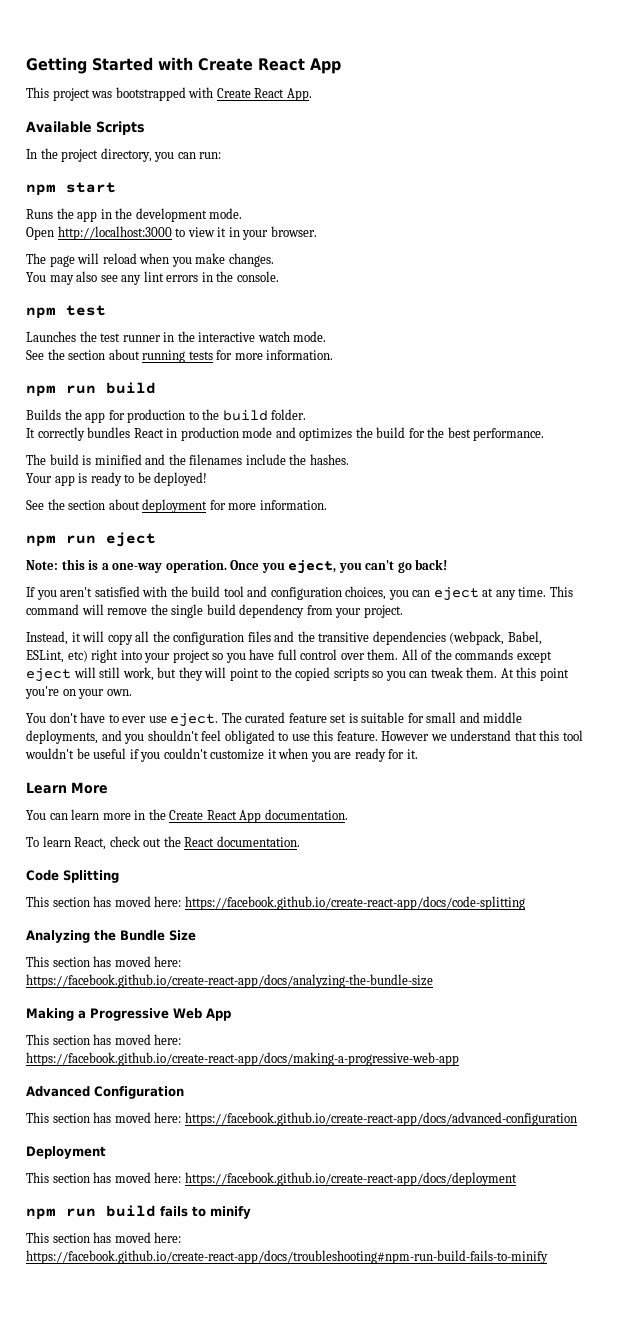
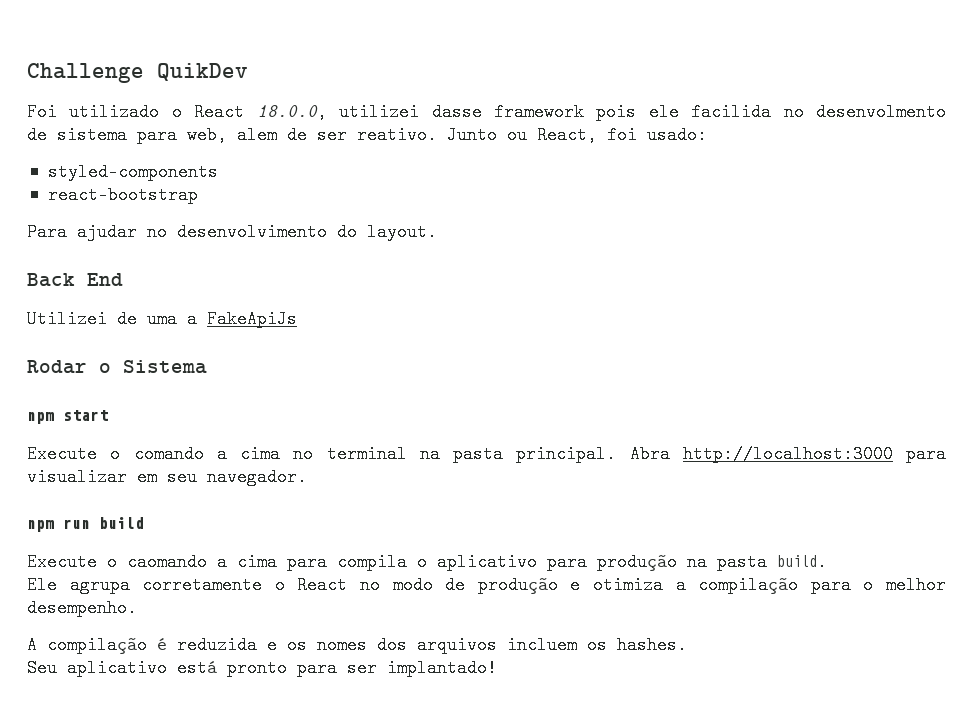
- Getting Started with Create React App
- This project was bootstrapped with Create React App.
- Available Scripts
- In the project directory, you can run:
+ Challenge QuikDev
+ Foi utilizado o React 18.0.0, utilizei dasse framework pois ele facilida no desenvolmento de sistema para web, alem de ser reativo. Junto ou React, foi usado:
+ styled-components
+ react-bootstrap
+ Para ajudar no desenvolvimento do layout.
+ Back End
+ Utilizei de uma a FakeApiJs
+ Rodar o Sistema
  npm start
- Runs the app in the development mode.
- Open http://localhost:3000 to view it in your browser.
- The page will reload when you make changes.
- You may also see any lint errors in the console.
- npm test
- Launches the test runner in the interactive watch mode.
- See the section about running tests for more information.
+ Execute o comando a cima no terminal na pasta principal. Abra http://localhost:3000 para visualizar em seu navegador.
  npm run build
- Builds the app for production to the build folder.
- It correctly bundles React in production mode and optimizes the build for the best performance.
- The build is minified and the filenames include the hashes.
- Your app is ready to be deployed!
- See the section about deployment for more information.
- npm run eject
- Note: this is a one-way operation. Once you eject, you can't go back!
- If you aren't satisfied with the build tool and configuration choices, you can eject at any time. This command will remove the single build dependency from your project.
- Instead, it will copy all the configuration files and the transitive dependencies (webpack, Babel, ESLint, etc) right into your project so you have full control over them. All of the commands except eject will still work, but they will point to the copied scripts so you can tweak them. At this point you're on your own.
- You don't have to ever use eject. The curated feature set is suitable for small and middle deployments, and you shouldn't feel obligated to use this feature. However we understand that this tool wouldn't be useful if you couldn't customize it when you are ready for it.
- Learn More
- You can learn more in the Create React App documentation.
- To learn React, check out the React documentation.
- Code Splitting
- This section has moved here: https://facebook.github.io/create-react-app/docs/code-splitting
- Analyzing the Bundle Size
- This section has moved here: https://facebook.github.io/create-react-app/docs/analyzing-the-bundle-size
- Making a Progressive Web App
- This section has moved here: https://facebook.github.io/create-react-app/docs/making-a-progressive-web-app
- Advanced Configuration
- This section has moved here: https://facebook.github.io/create-react-app/docs/advanced-configuration
- Deployment
- This section has moved here: https://facebook.github.io/create-react-app/docs/deployment
- npm run build fails to minify
- This section has moved here: https://facebook.github.io/create-react-app/docs/troubleshooting#npm-run-build-fails-to-minify
+ Execute o caomando a cima para compila o aplicativo para produção na pasta build.
+ Ele agrupa corretamente o React no modo de produção e otimiza a compilação para o melhor desempenho.
+ A compilação é reduzida e os nomes dos arquivos incluem os hashes.
+ Seu aplicativo está pronto para ser implantado!

